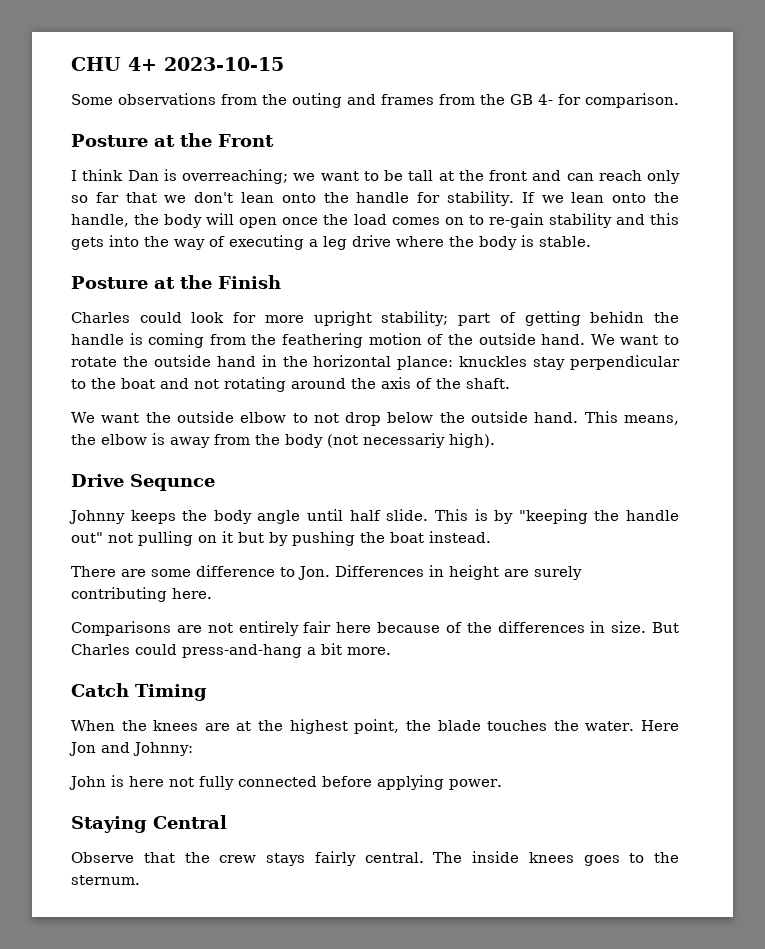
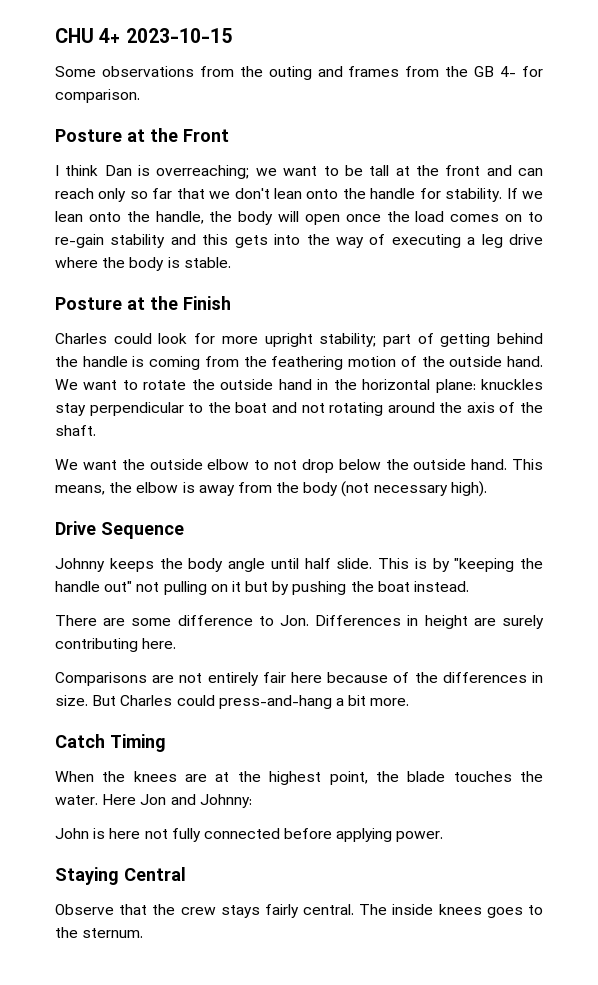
- Charles could look for more upright stability; part of getting behidn the handle is coming from the feathering motion of the outside hand.
+ Charles could look for more upright stability; part of getting behind the handle is coming from the feathering motion of the outside hand.
- We want to rotate the outside hand in the horizontal plance: knuckles stay perpendicular to the boat and not rotating around the axis of the shaft.
+ We want to rotate the outside hand in the horizontal plane: knuckles stay perpendicular to the boat and not rotating around the axis of the shaft.
- This means, the elbow is away from the body (not necessariy high).
+ This means, the elbow is away from the body (not necessary high).
- Drive Sequnce
+ Drive Sequence

